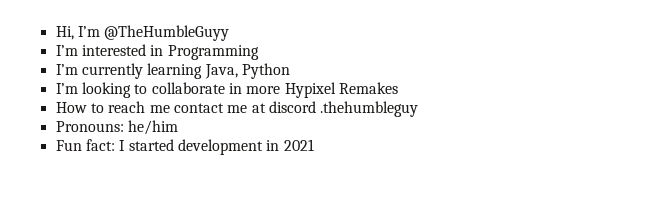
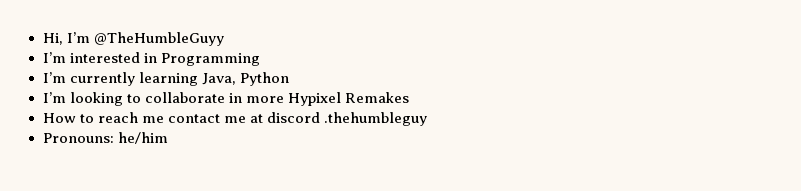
- Fun fact: I started development in 2021

